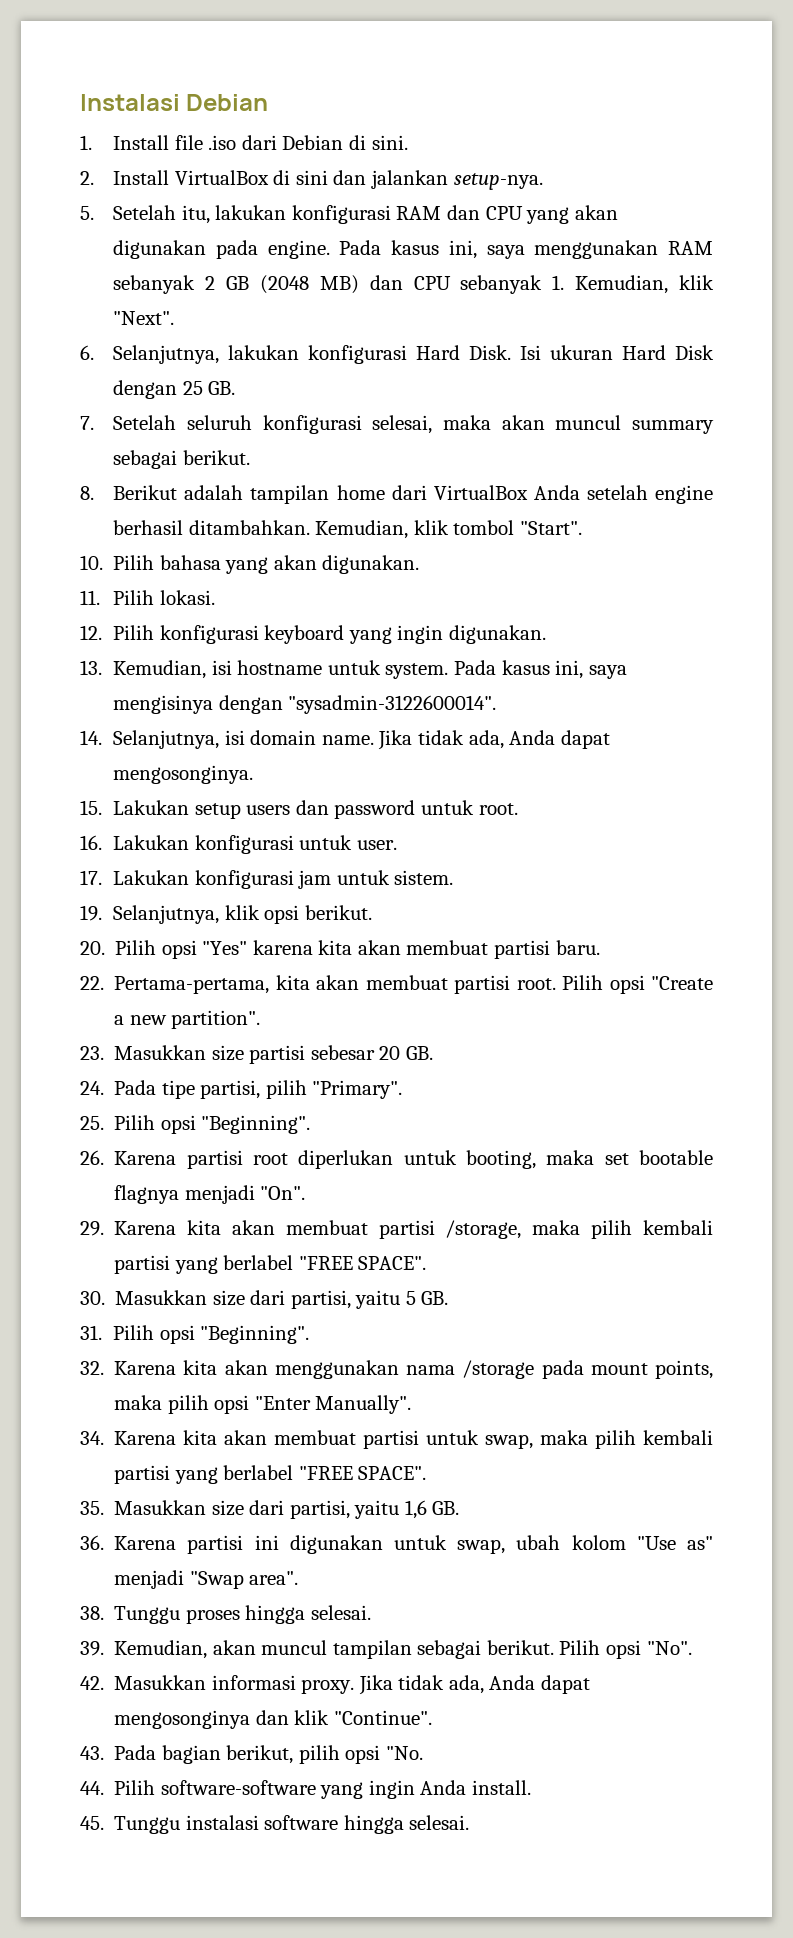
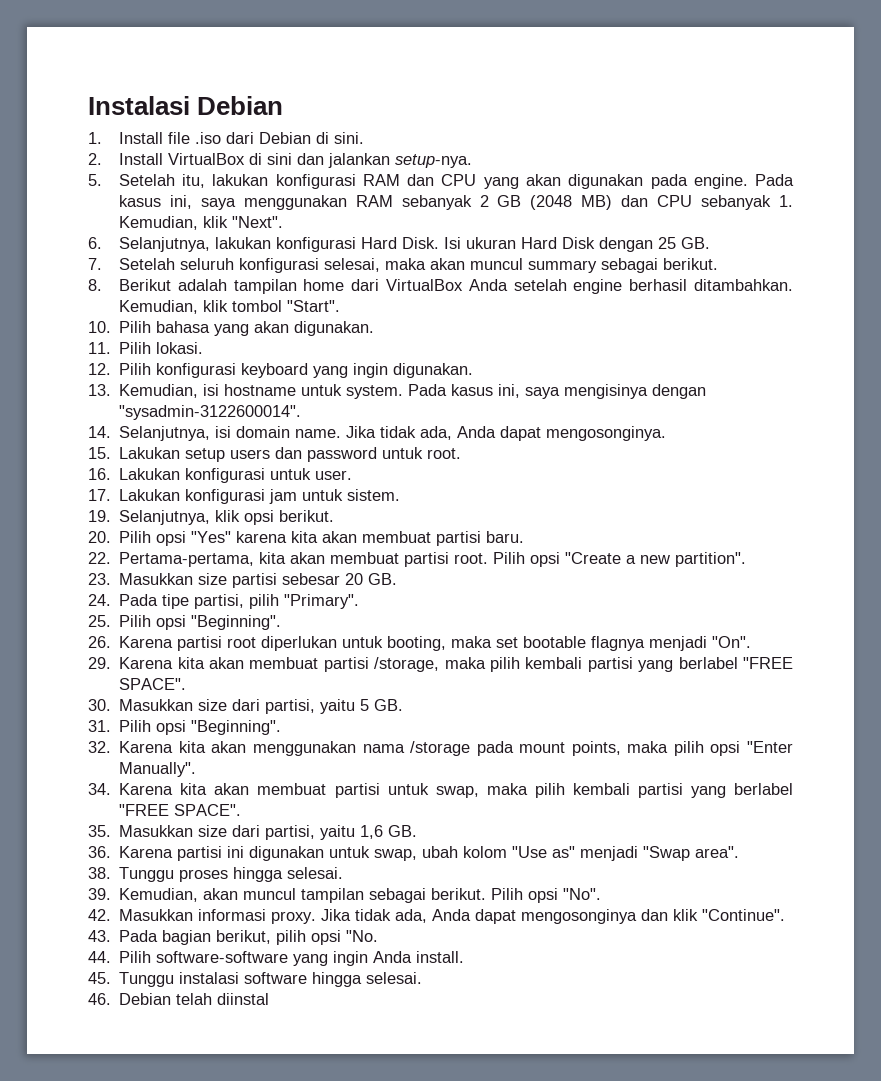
+ 46. Debian telah diinstal

